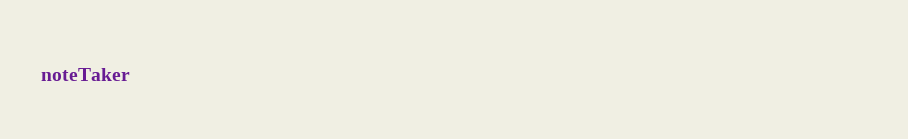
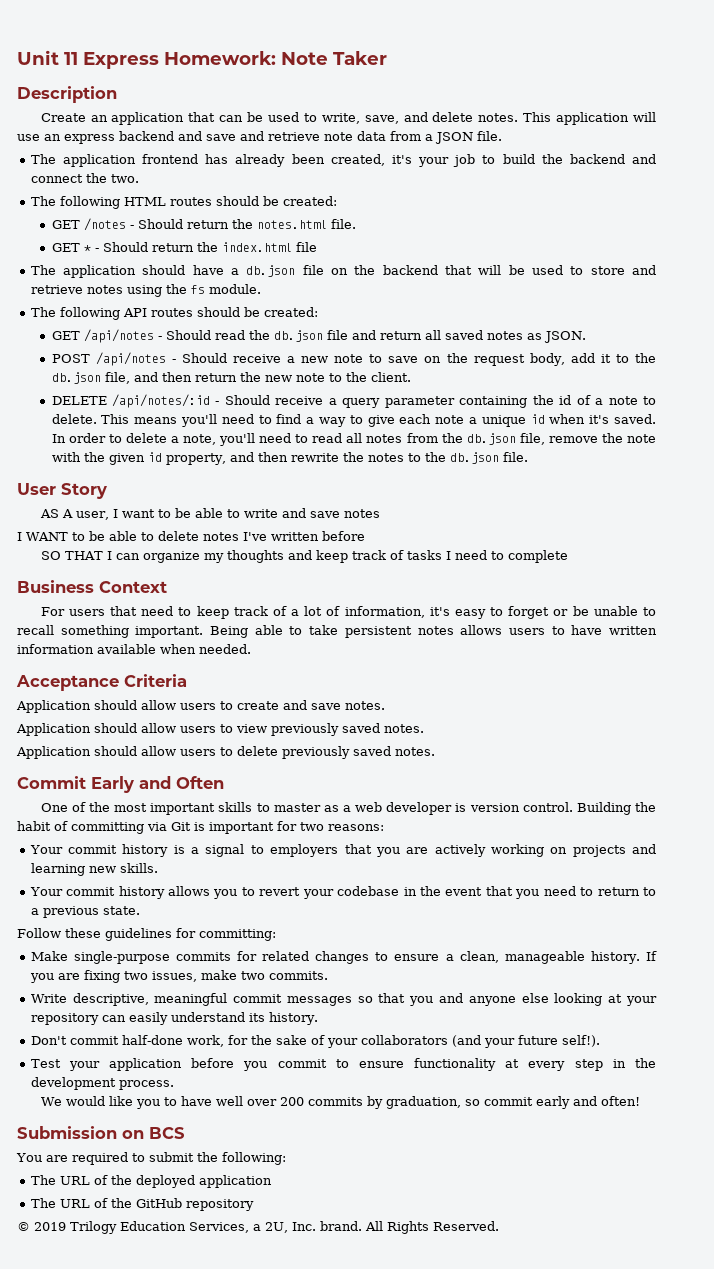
- noteTaker
+ Unit 11 Express Homework: Note Taker
+ Description
+ Create an application that can be used to write, save, and delete notes. This application will use an express backend and save and retrieve note data from a JSON file.
+ The application frontend has already been created, it's your job to build the backend and connect the two.
+ The following HTML routes should be created:
+ GET /notes - Should return the notes.html file.
+ GET * - Should return the index.html file
+ The application should have a db.json file on the backend that will be used to store and retrieve notes using the fs module.
+ The following API routes should be created:
+ GET /api/notes - Should read the db.json file and return all saved notes as JSON.
+ POST /api/notes - Should receive a new note to save on the request body, add it to the db.json file, and then return the new note to the client.
+ DELETE /api/notes/:id - Should receive a query parameter containing the id of a note to delete. This means you'll need to find a way to give each note a unique id when it's saved. In order to delete a note, you'll need to read all notes from the db.json file, remove the note with the given id property, and then rewrite the notes to the db.json file.
+ User Story
+ AS A user, I want to be able to write and save notes
+ I WANT to be able to delete notes I've written before
+ SO THAT I can organize my thoughts and keep track of tasks I need to complete
+ Business Context
+ For users that need to keep track of a lot of information, it's easy to forget or be unable to recall something important. Being able to take persistent notes allows users to have written information available when needed.
+ Acceptance Criteria
+ Application should allow users to create and save notes.
+ Application should allow users to view previously saved notes.
+ Application should allow users to delete previously saved notes.
+ Commit Early and Often
+ One of the most important skills to master as a web developer is version control. Building the habit of committing via Git is important for two reasons:
+ Your commit history is a signal to employers that you are actively working on projects and learning new skills.
+ Your commit history allows you to revert your codebase in the event that you need to return to a previous state.
+ Follow these guidelines for committing:
+ Make single-purpose commits for related changes to ensure a clean, manageable history. If you are fixing two issues, make two commits.
+ Write descriptive, meaningful commit messages so that you and anyone else looking at your repository can easily understand its history.
+ Don't commit half-done work, for the sake of your collaborators (and your future self!).
+ Test your application before you commit to ensure functionality at every step in the development process.
+ We would like you to have well over 200 commits by graduation, so commit early and often!
+ Submission on BCS
+ You are required to submit the following:
+ The URL of the deployed application
+ The URL of the GitHub repository
+ © 2019 Trilogy Education Services, a 2U, Inc. brand. All Rights Reserved.

